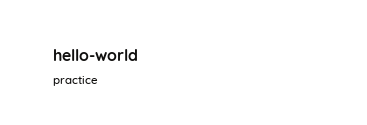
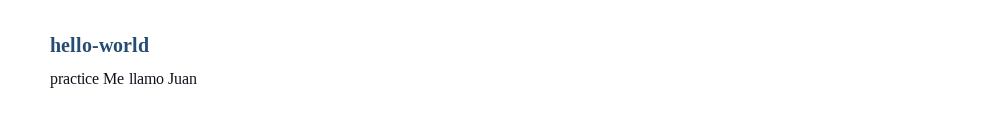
- practice
+ practice Me llamo Juan

